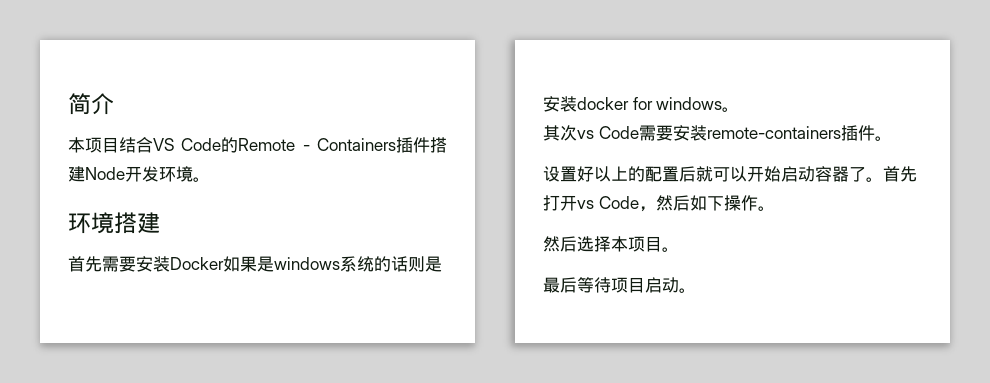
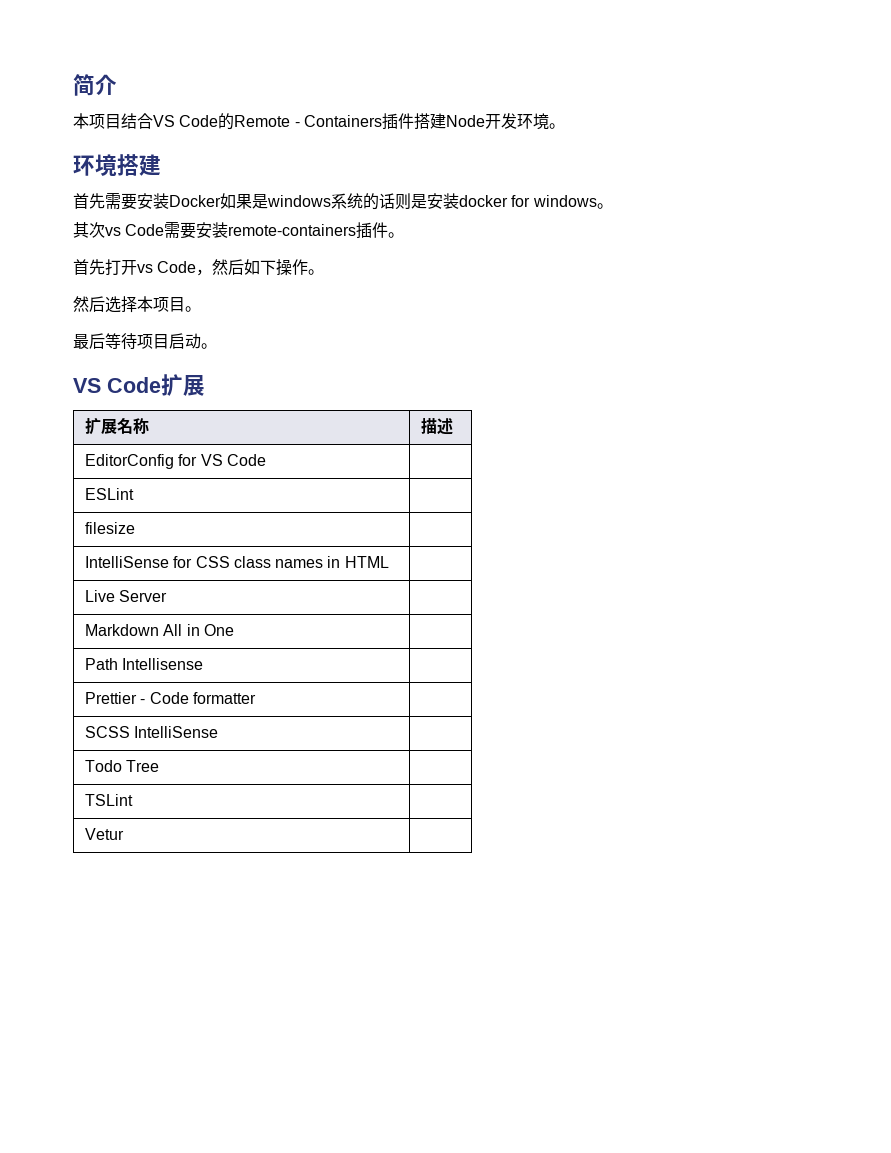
- 设置好以上的配置后就可以开始启动容器了。
+ VS Code扩展
+ 扩展名称 | 描述
+ EditorConfig for VS Code |
+ ESLint |
+ filesize |
+ IntelliSense for CSS class names in HTML |
+ Live Server |
+ Markdown All in One |
+ Path Intellisense |
+ Prettier - Code formatter |
+ SCSS IntelliSense |
+ Todo Tree |
+ TSLint |
+ Vetur |

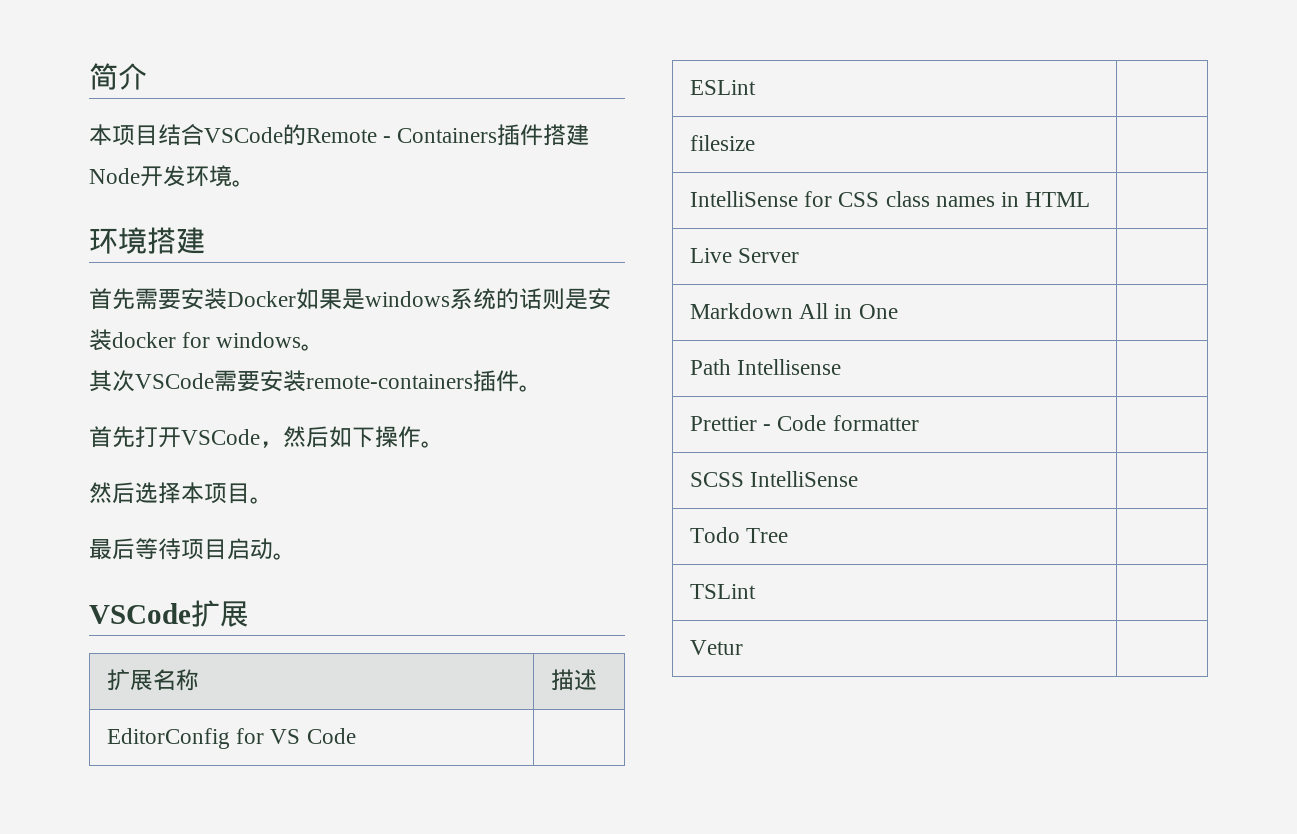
- 本项目结合VS Code的Remote - Containers插件搭建Node开发环境。
+ 本项目结合VSCode的Remote - Containers插件搭建Node开发环境。
- 其次vs Code需要安装remote-containers插件。
+ 其次VSCode需要安装remote-containers插件。
- 首先打开vs Code，然后如下操作。
+ 首先打开VSCode，然后如下操作。
- VS Code扩展
+ VSCode扩展

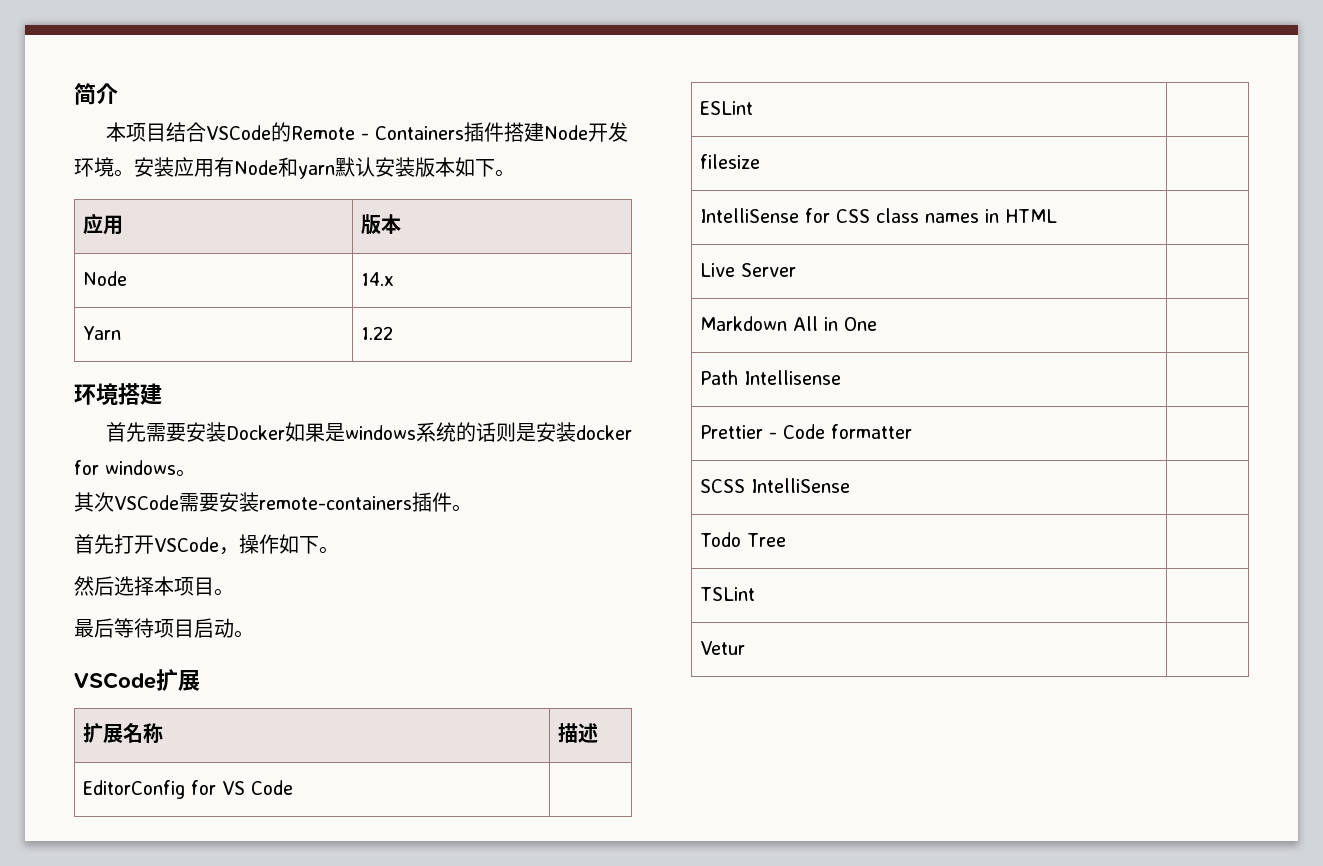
+ 安装应用有Node和yarn默认安装版本如下。
+ 应用 | 版本
+ Node | 14.x
+ Yarn | 1.22
- 首先打开VSCode，然后如下操作。
+ 首先打开VSCode，操作如下。

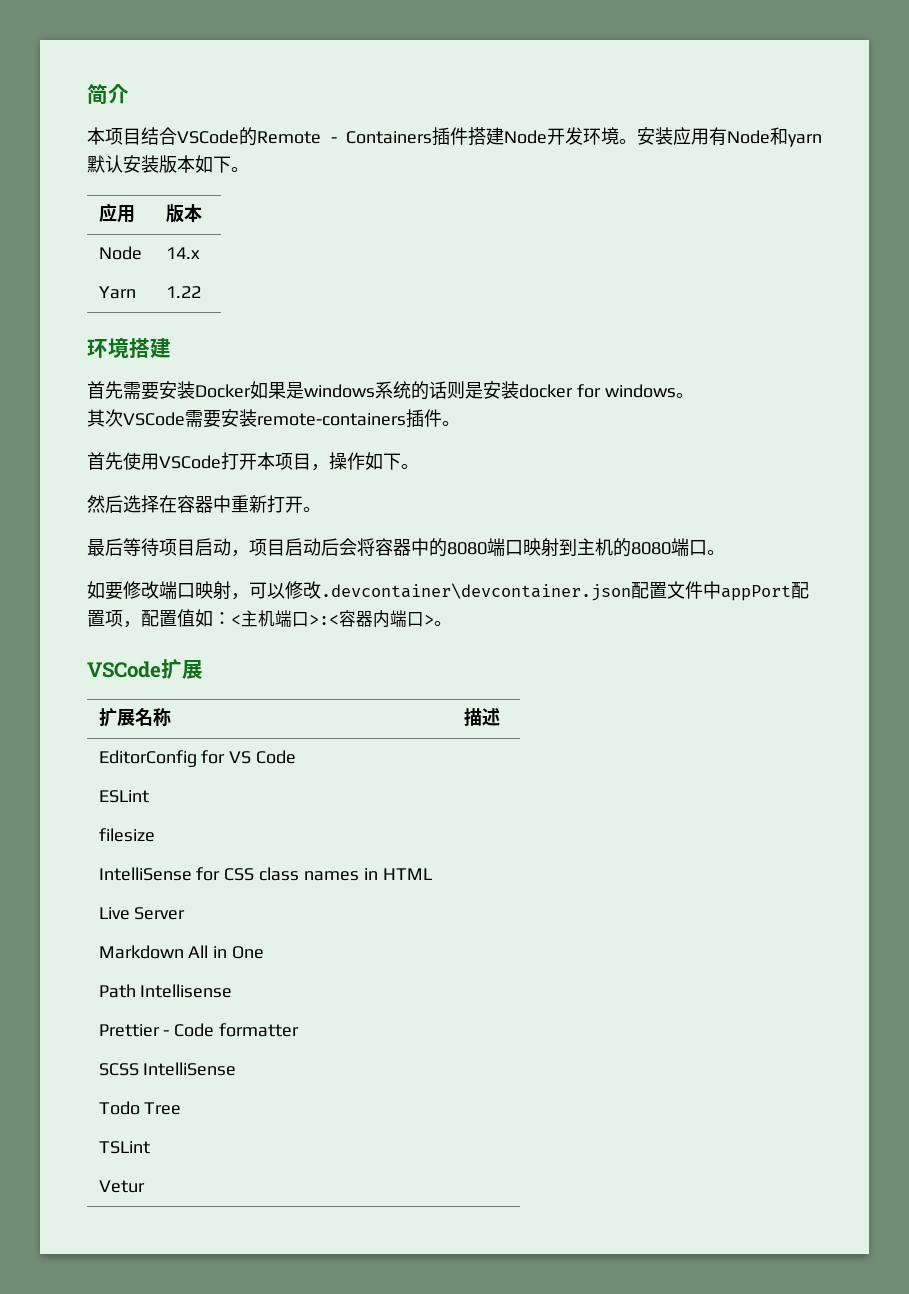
- 首先打开VSCode，操作如下。
+ 首先使用VSCode打开本项目，操作如下。
- 然后选择本项目。
+ 然后选择在容器中重新打开。
- 最后等待项目启动。
+ 最后等待项目启动，项目启动后会将容器中的8080端口映射到主机的8080端口。
+ 如要修改端口映射，可以修改.devcontainer\devcontainer.json配置文件中appPort配置项，配置值如：<主机端口>:<容器内端口>。

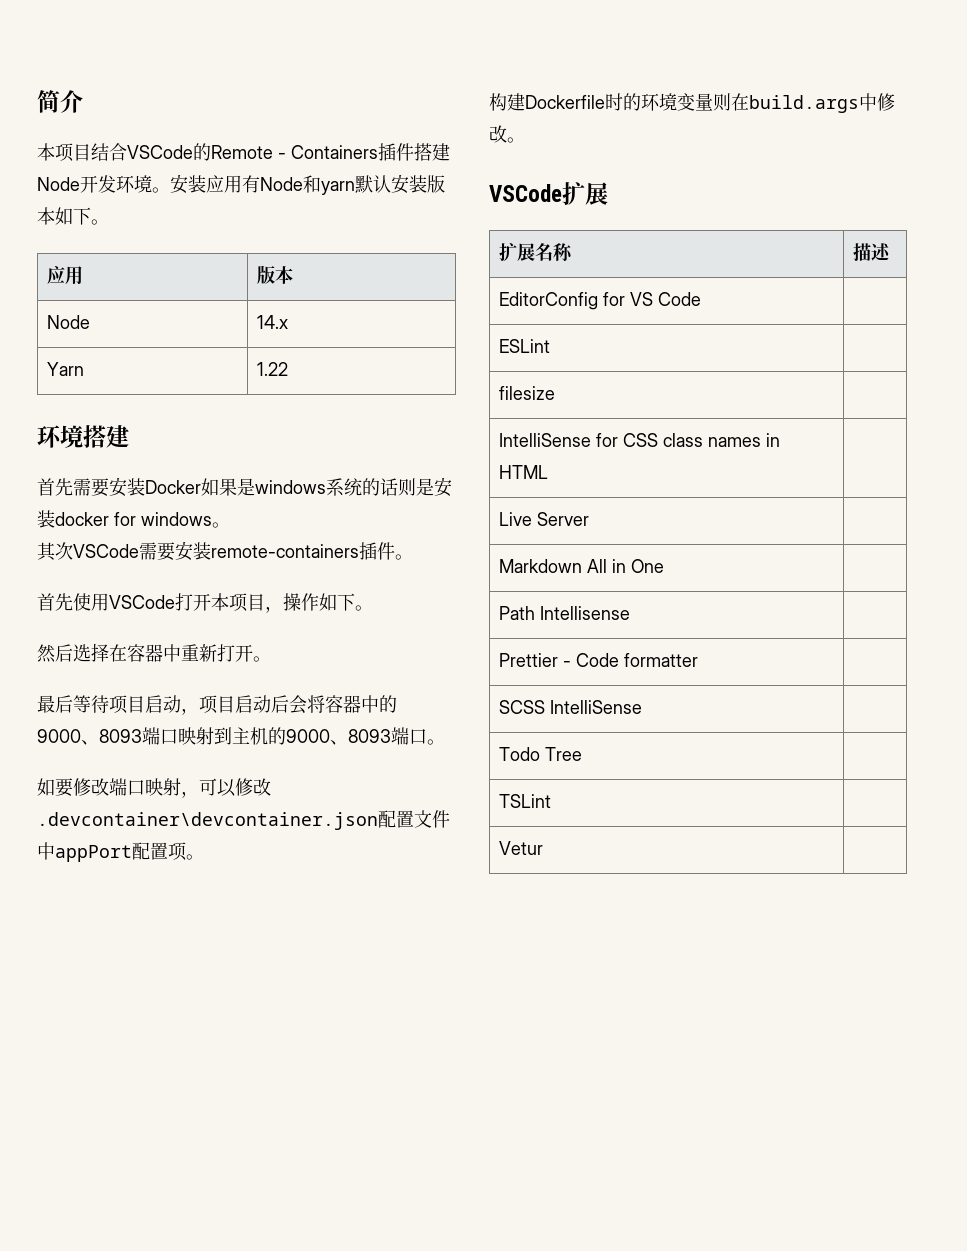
- 最后等待项目启动，项目启动后会将容器中的8080端口映射到主机的8080端口。
+ 最后等待项目启动，项目启动后会将容器中的9000、8093端口映射到主机的9000、8093端口。
- 如要修改端口映射，可以修改.devcontainer\devcontainer.json配置文件中appPort配置项，配置值如：<主机端口>:<容器内端口>。
+ 如要修改端口映射，可以修改.devcontainer\devcontainer.json配置文件中appPort配置项。
+ 构建Dockerfile时的环境变量则在build.args中修改。

